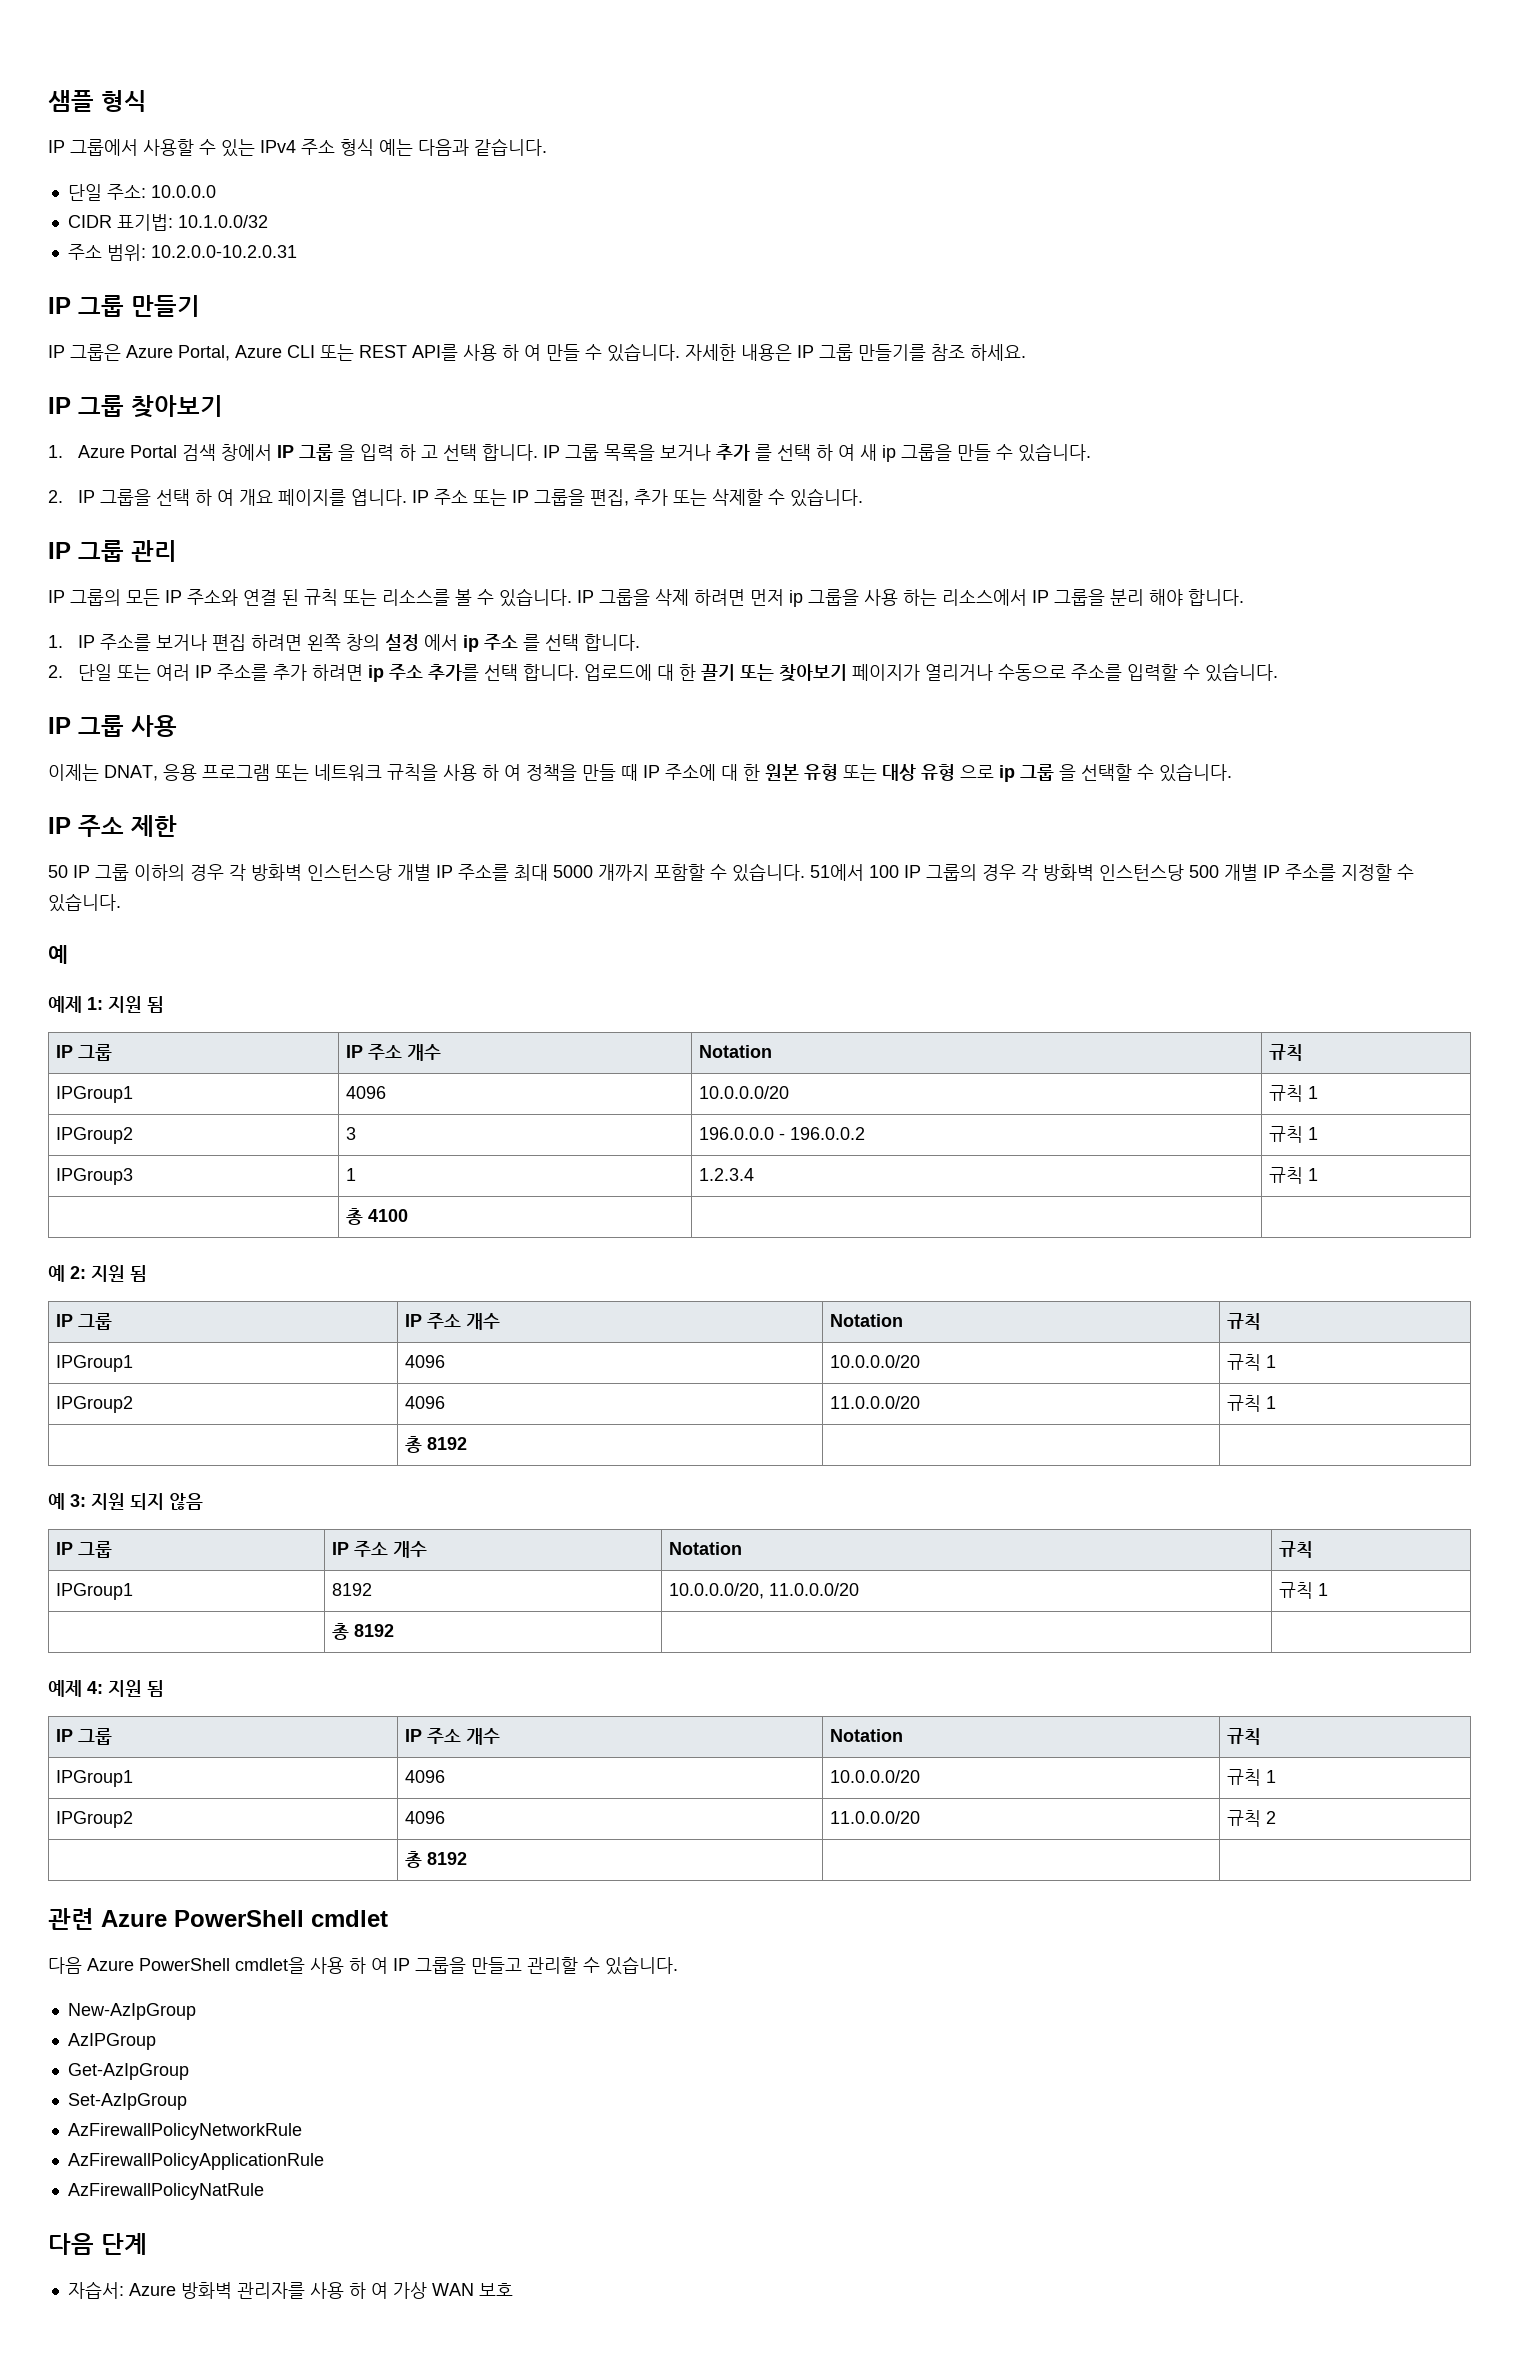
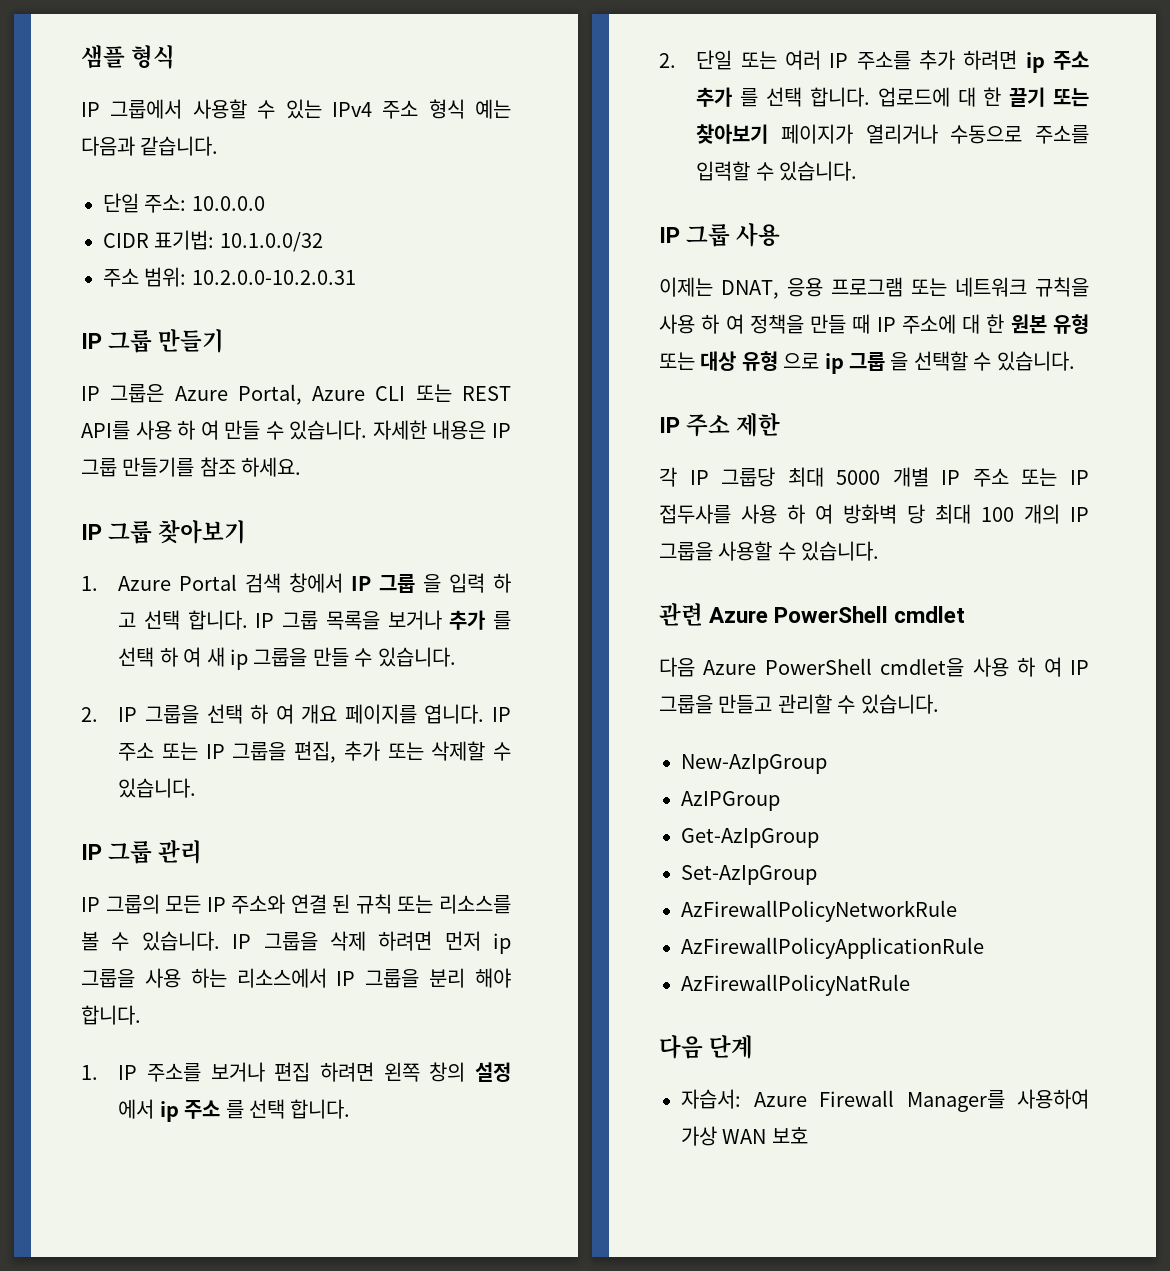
- 2. 단일 또는 여러 IP 주소를 추가 하려면 ip 주소 추가를 선택 합니다.
+ 2. 단일 또는 여러 IP 주소를 추가 하려면 ip 주소 추가 를 선택 합니다.
- 50 IP 그룹 이하의 경우 각 방화벽 인스턴스당 개별 IP 주소를 최대 5000 개까지 포함할 수 있습니다. 51에서 100 IP 그룹의 경우 각 방화벽 인스턴스당 500 개별 IP 주소를 지정할 수 있습니다.
- 예
- 예제 1: 지원 됨
- IP 그룹 | IP 주소 개수 | Notation | 규칙
- IPGroup1 | 4096 | 10.0.0.0/20 | 규칙 1
- IPGroup2 | 3 | 196.0.0.0 - 196.0.0.2 | 규칙 1
- IPGroup3 | 1 | 1.2.3.4 | 규칙 1
- | 총 4100 | |
- 예 2: 지원 됨
- IP 그룹 | IP 주소 개수 | Notation | 규칙
- IPGroup1 | 4096 | 10.0.0.0/20 | 규칙 1
- IPGroup2 | 4096 | 11.0.0.0/20 | 규칙 1
- | 총 8192 | |
- 예 3: 지원 되지 않음
- IP 그룹 | IP 주소 개수 | Notation | 규칙
- IPGroup1 | 8192 | 10.0.0.0/20, 11.0.0.0/20 | 규칙 1
- | 총 8192 | |
- 예제 4: 지원 됨
- IP 그룹 | IP 주소 개수 | Notation | 규칙
- IPGroup1 | 4096 | 10.0.0.0/20 | 규칙 1
- IPGroup2 | 4096 | 11.0.0.0/20 | 규칙 2
- | 총 8192 | |
+ 각 IP 그룹당 최대 5000 개별 IP 주소 또는 IP 접두사를 사용 하 여 방화벽 당 최대 100 개의 IP 그룹을 사용할 수 있습니다.
- 자습서: Azure 방화벽 관리자를 사용 하 여 가상 WAN 보호
+ 자습서: Azure Firewall Manager를 사용하여 가상 WAN 보호

